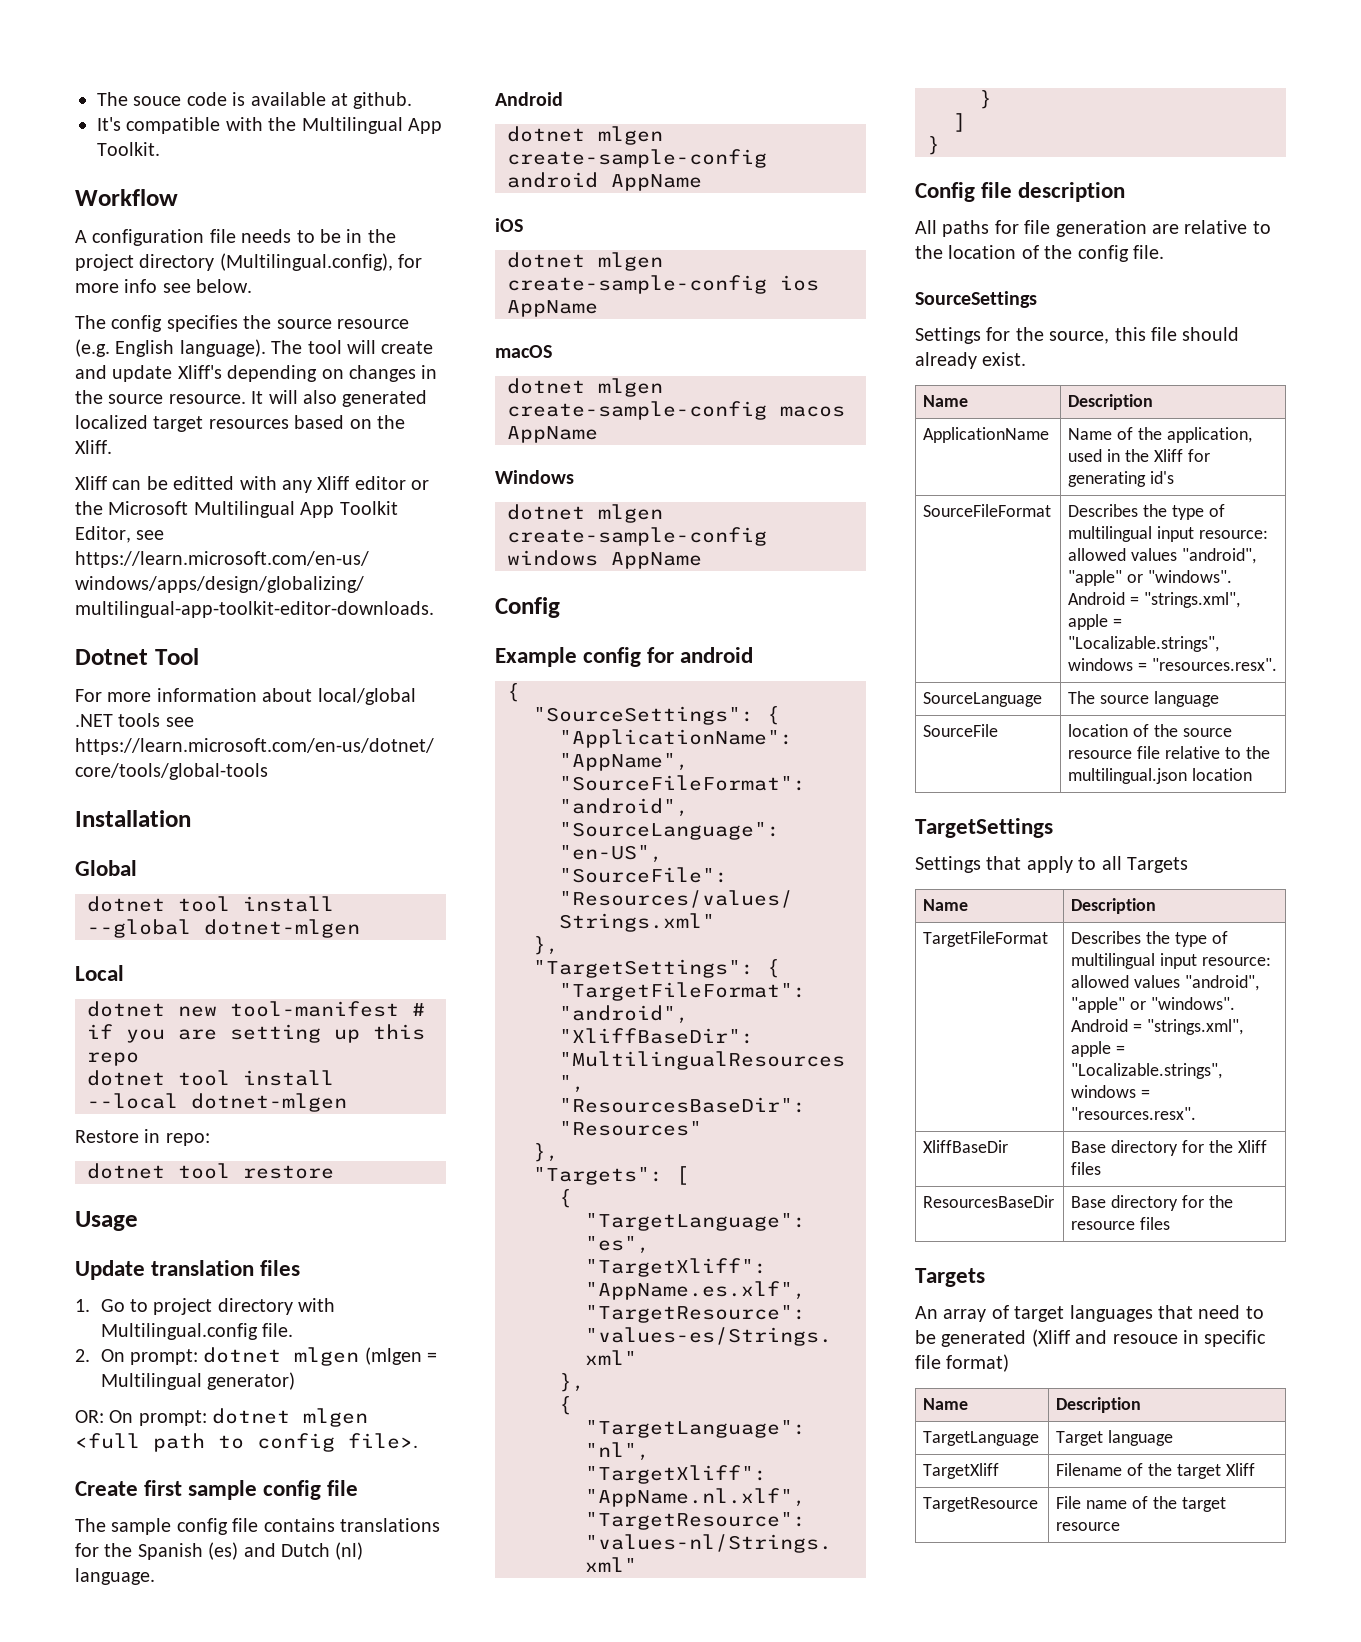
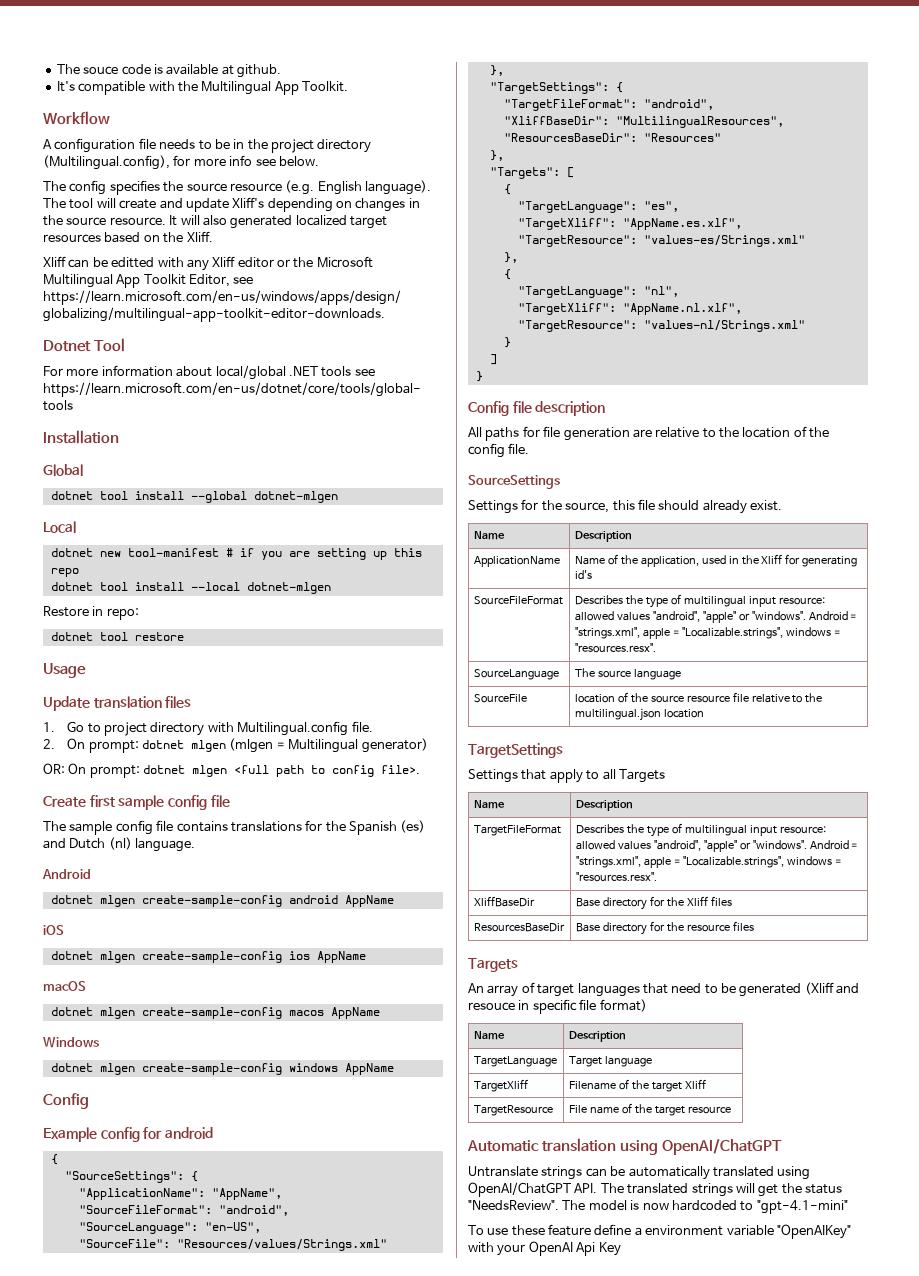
+ Automatic translation using OpenAI/ChatGPT
+ Untranslate strings can be automatically translated using OpenAI/ChatGPT API. The translated strings will get the status "NeedsReview". The model is now hardcoded to "gpt-4.1-mini"
+ To use these feature define a environment variable "OpenAIKey" with your OpenAI Api Key

